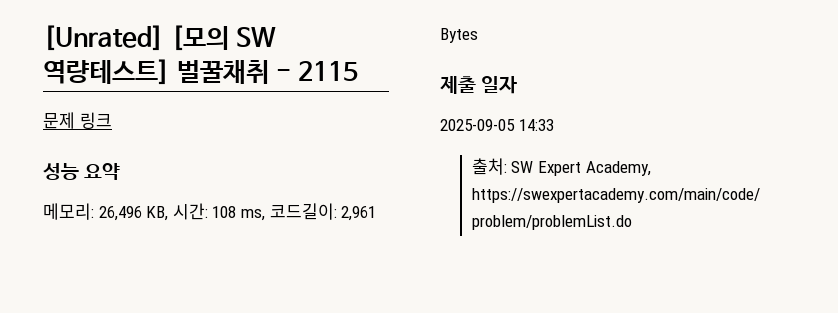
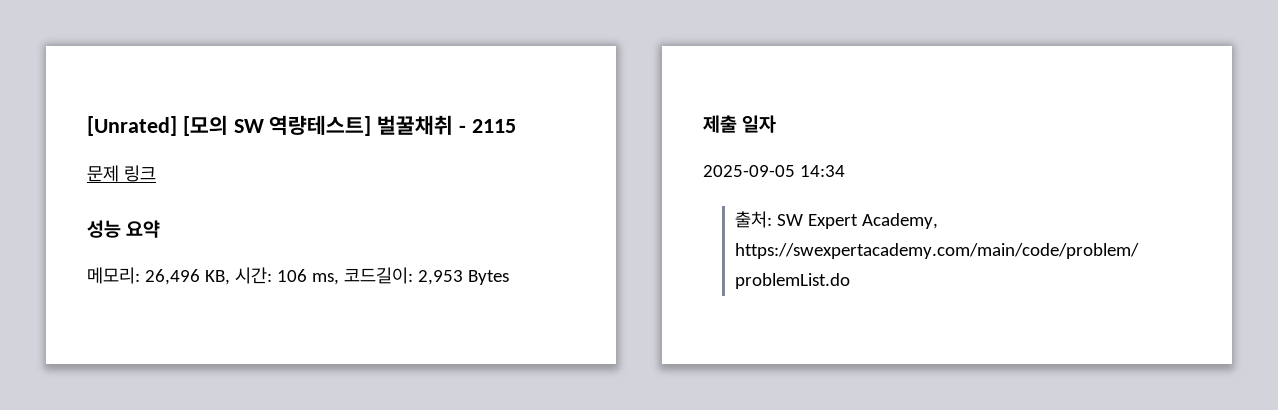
- 메모리: 26,496 KB, 시간: 108 ms, 코드길이: 2,961 Bytes
+ 메모리: 26,496 KB, 시간: 106 ms, 코드길이: 2,953 Bytes
- 2025-09-05 14:33
+ 2025-09-05 14:34

